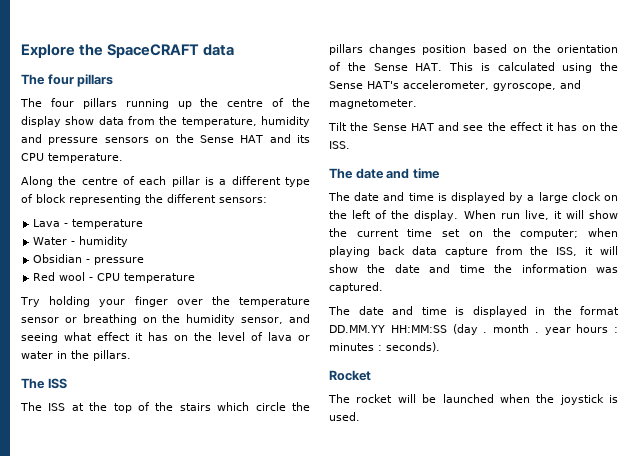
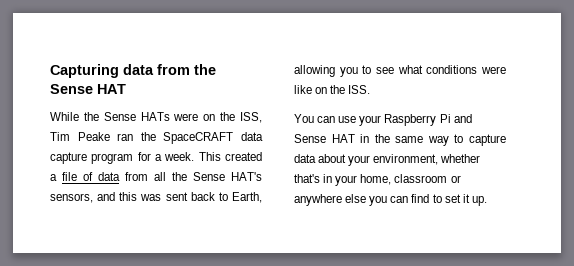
- Explore the SpaceCRAFT data
- The four pillars
- The four pillars running up the centre of the display show data from the temperature, humidity and pressure sensors on the Sense HAT and its CPU temperature.
- Along the centre of each pillar is a different type of block representing the different sensors:
- Lava - temperature
- Water - humidity
- Obsidian - pressure
- Red wool - CPU temperature
- Try holding your finger over the temperature sensor or breathing on the humidity sensor, and seeing what effect it has on the level of lava or water in the pillars.
- The ISS
- The ISS at the top of the stairs which circle the pillars changes position based on the orientation of the Sense HAT. This is calculated using the Sense HAT's accelerometer, gyroscope, and magnetometer.
- Tilt the Sense HAT and see the effect it has on the ISS.
- The date and time
- The date and time is displayed by a large clock on the left of the display. When run live, it will show the current time set on the computer; when playing back data capture from the ISS, it will show the date and time the information was captured.
- The date and time is displayed in the format DD.MM.YY HH:MM:SS (day . month . year hours : minutes : seconds).
- Rocket
- The rocket will be launched when the joystick is used.
+ Capturing data from the Sense HAT
+ While the Sense HATs were on the ISS, Tim Peake ran the SpaceCRAFT data capture program for a week. This created a file of data from all the Sense HAT's sensors, and this was sent back to Earth, allowing you to see what conditions were like on the ISS.
+ You can use your Raspberry Pi and Sense HAT in the same way to capture data about your environment, whether that's in your home, classroom or anywhere else you can find to set it up.

